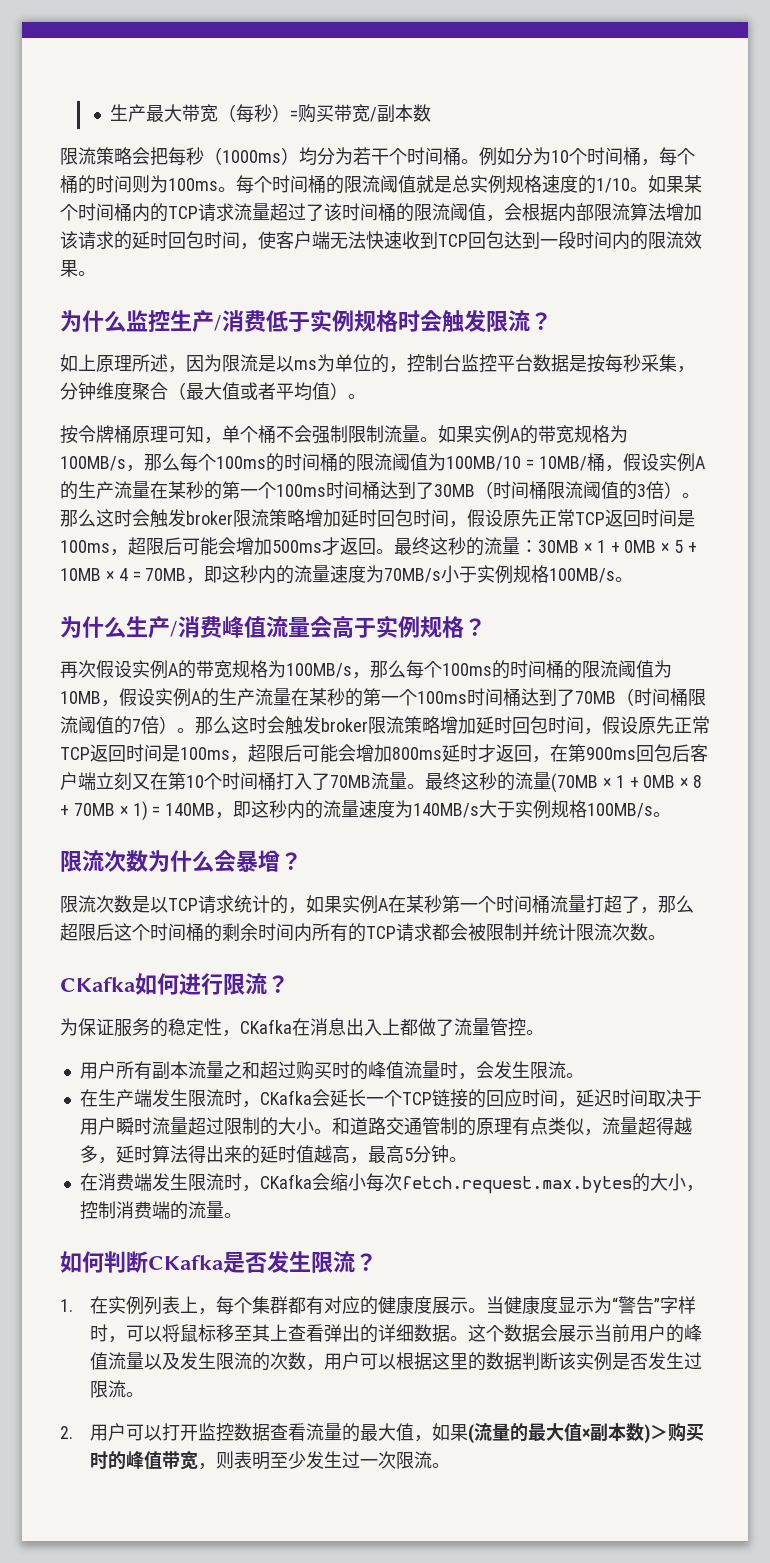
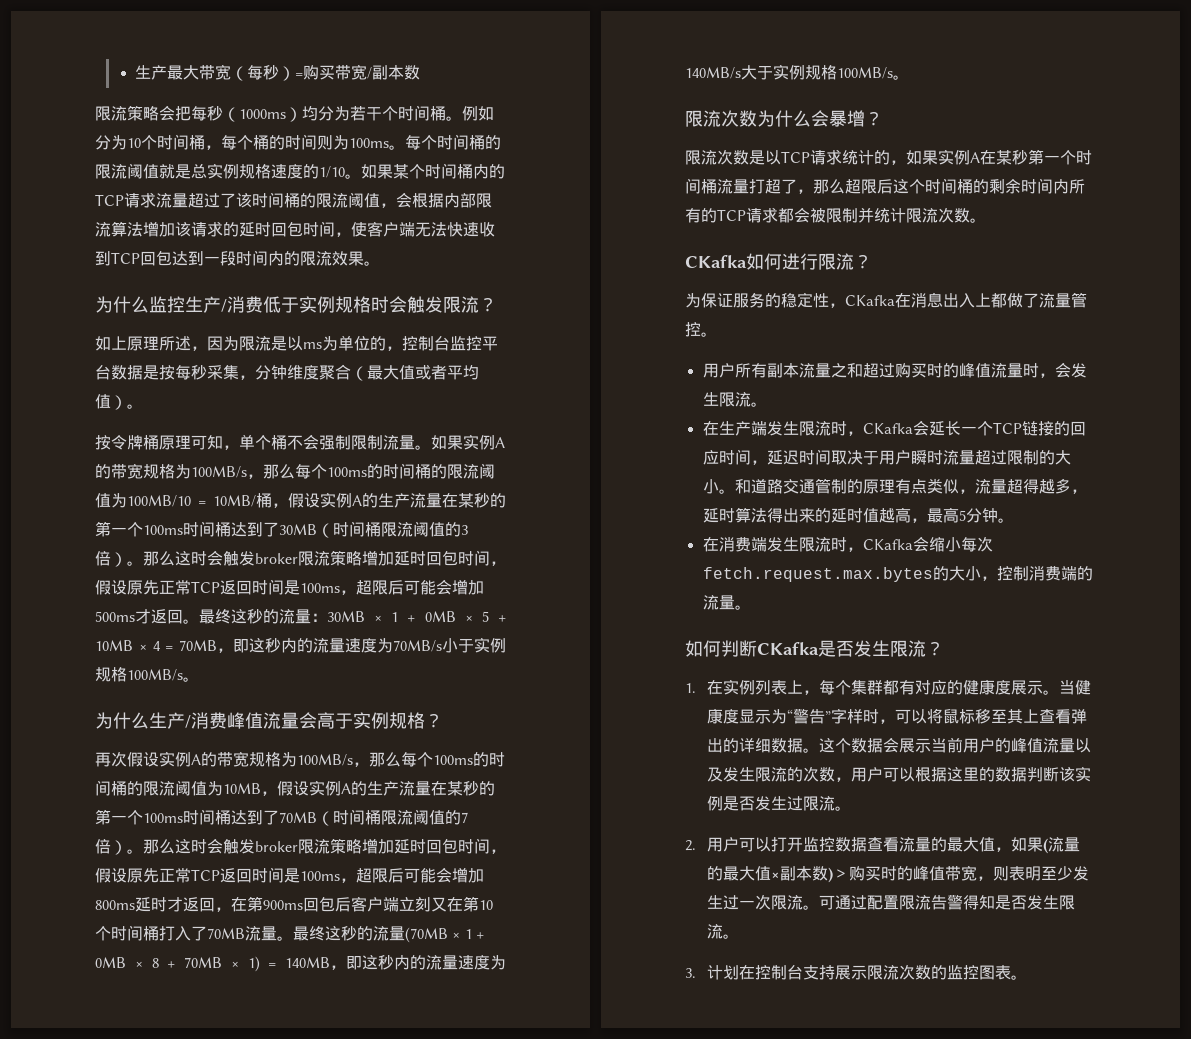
+ 可通过配置限流告警得知是否发生限流。
+ 3.计划在控制台支持展示限流次数的监控图表。

